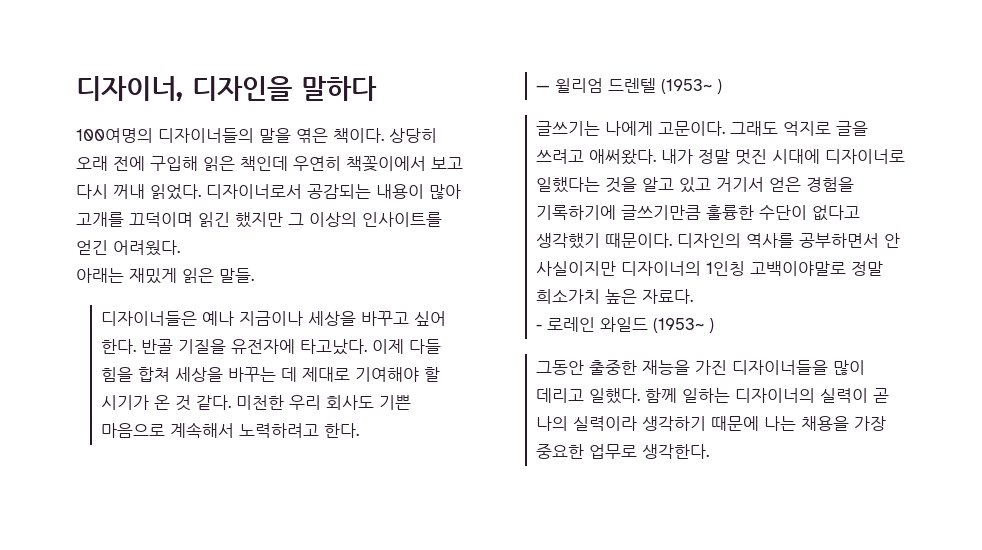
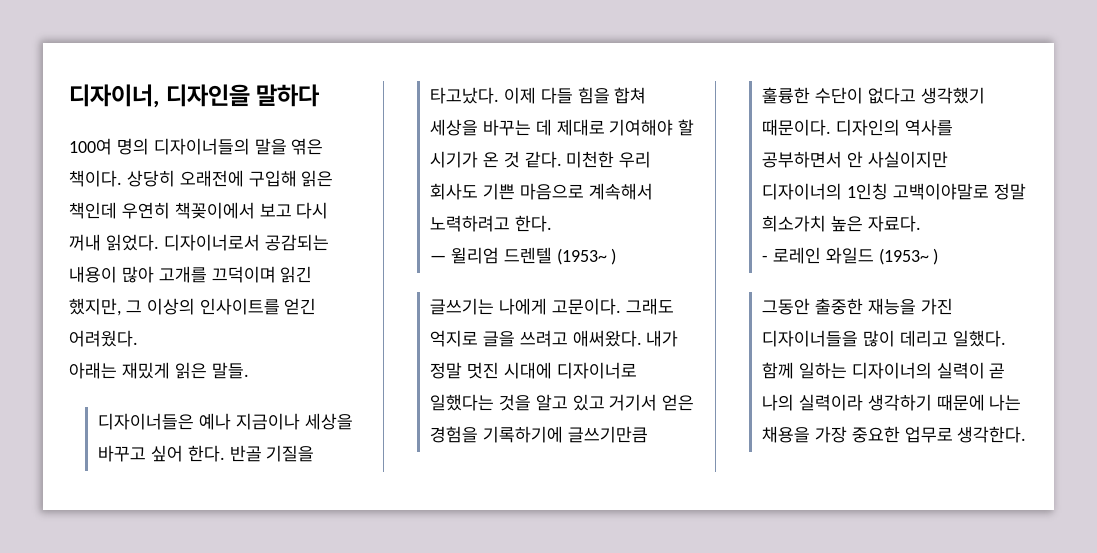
- 100여명의 디자이너들의 말을 엮은 책이다.
+ 100여 명의 디자이너들의 말을 엮은 책이다.
- 상당히 오래 전에 구입해 읽은 책인데 우연히 책꽂이에서 보고 다시 꺼내 읽었다.
+ 상당히 오래전에 구입해 읽은 책인데 우연히 책꽂이에서 보고 다시 꺼내 읽었다.
- 디자이너로서 공감되는 내용이 많아 고개를 끄덕이며 읽긴 했지만 그 이상의 인사이트를 얻긴 어려웠다.
+ 디자이너로서 공감되는 내용이 많아 고개를 끄덕이며 읽긴 했지만, 그 이상의 인사이트를 얻긴 어려웠다.
- 반골 기질을 유전자에 타고났다.
+ 반골 기질을 타고났다.

